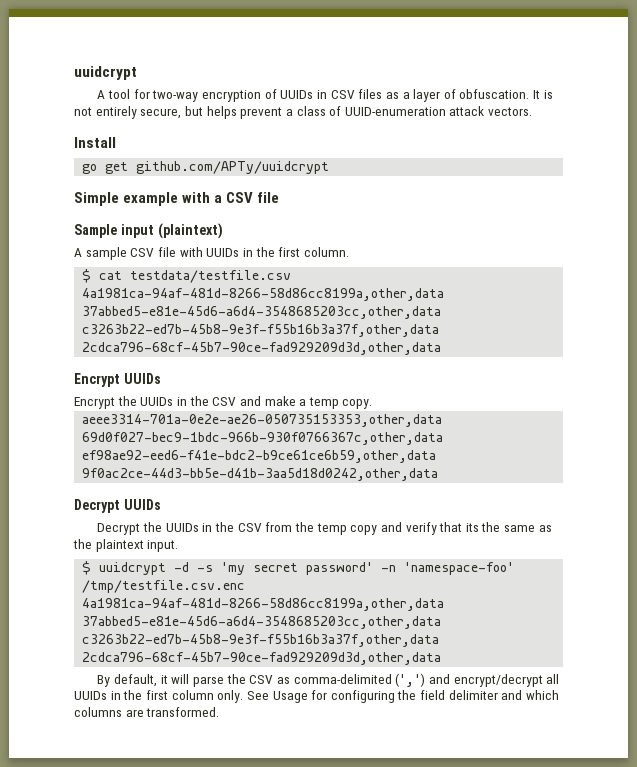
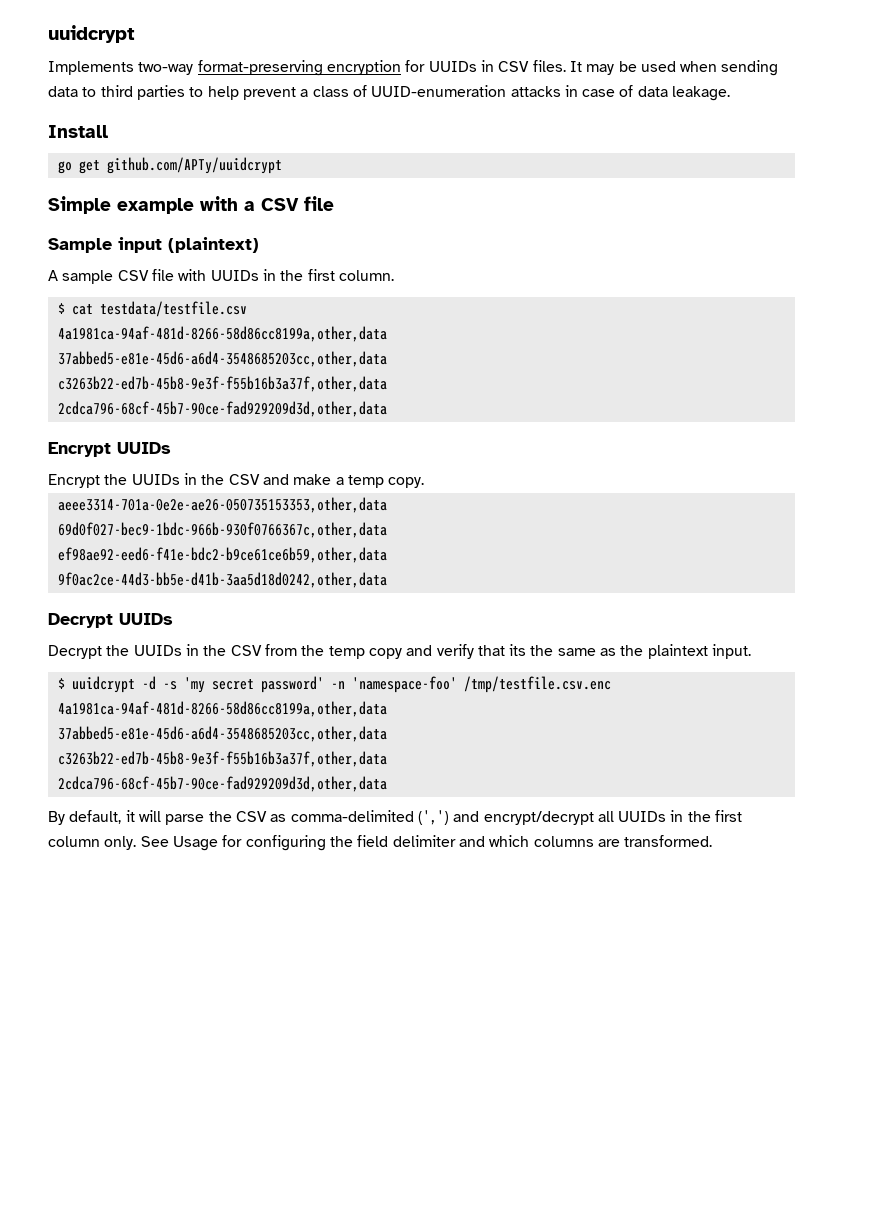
- A tool for two-way encryption of UUIDs in CSV files as a layer of obfuscation. It is not entirely secure, but helps prevent a class of UUID-enumeration attack vectors.
+ Implements two-way format-preserving encryption for UUIDs in CSV files. It may be used when sending data to third parties to help prevent a class of UUID-enumeration attacks in case of data leakage.

